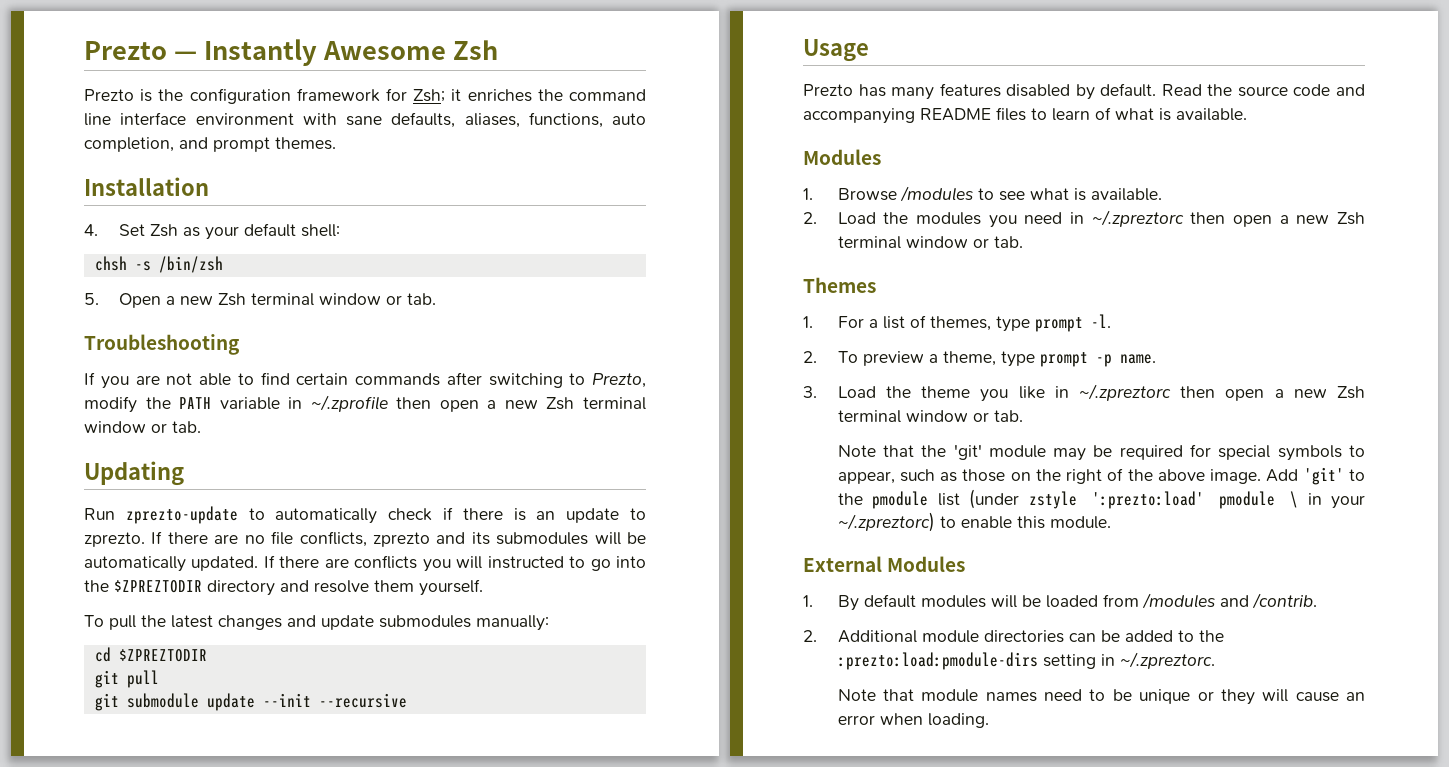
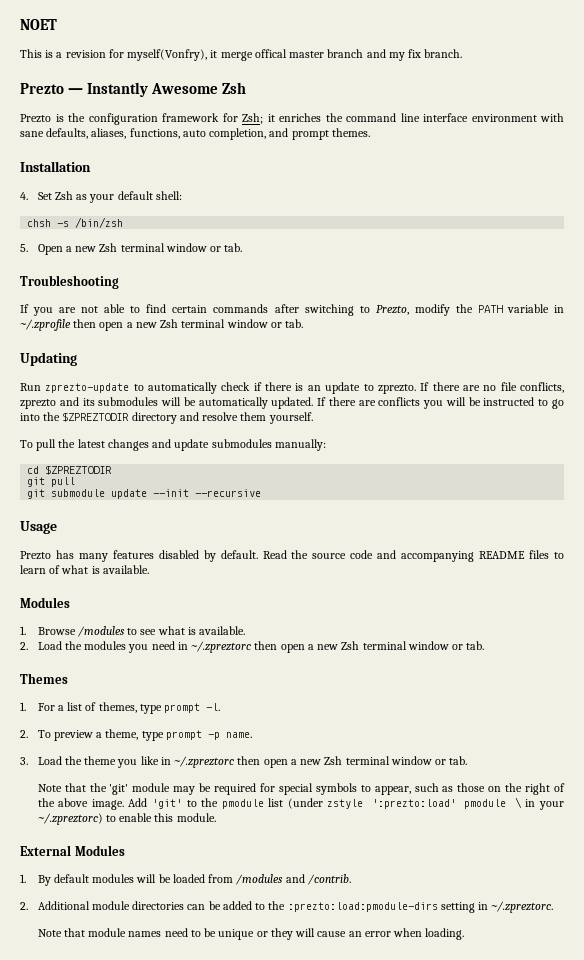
+ NOET
+ This is a revision for myself(Vonfry), it merge offical master branch and my fix branch.
- If there are conflicts you will instructed to go into the $ZPREZTODIR directory and resolve them yourself.
+ If there are conflicts you will be instructed to go into the $ZPREZTODIR directory and resolve them yourself.

